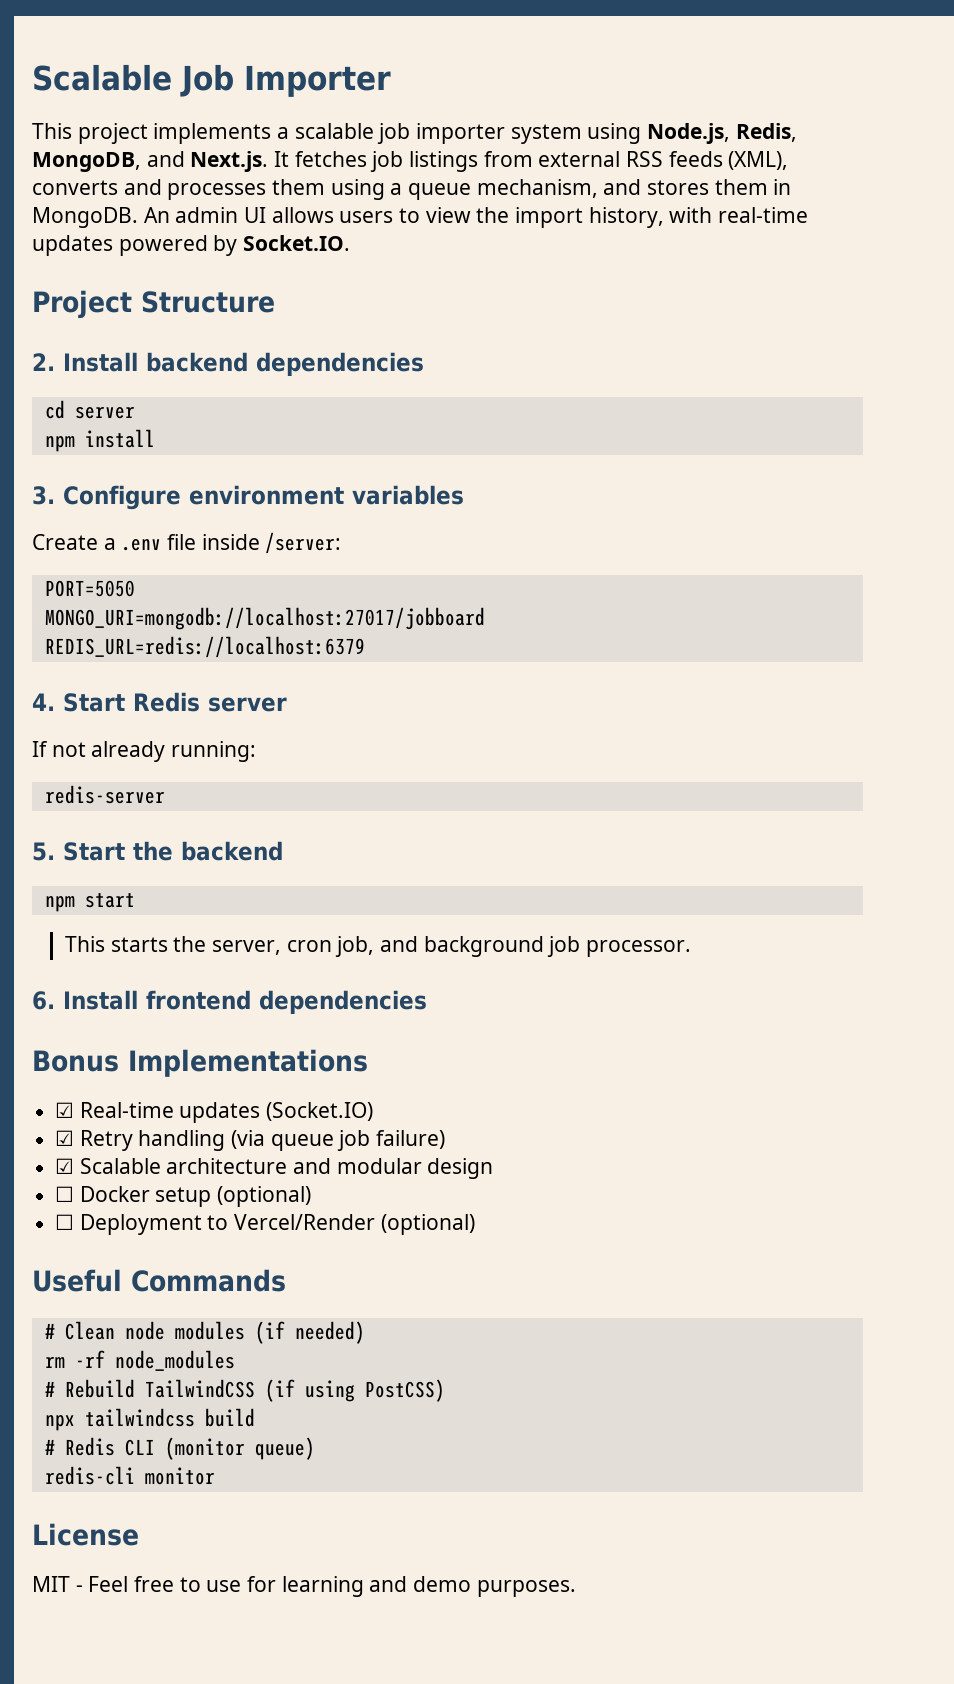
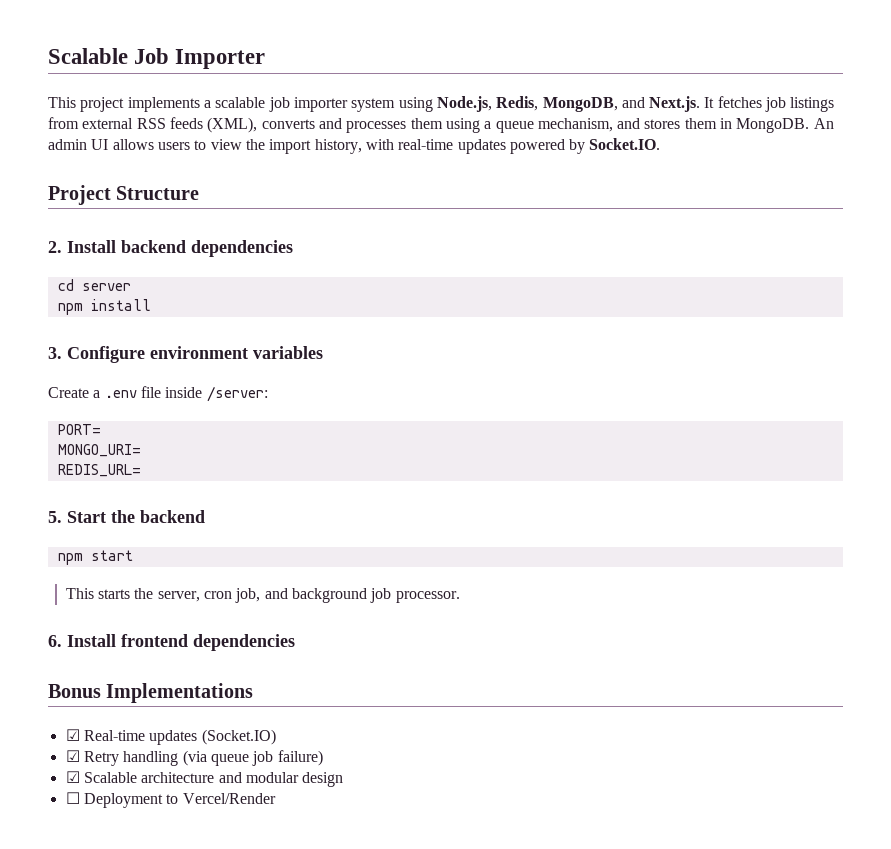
- PORT=5050
- MONGO_URI=mongodb://localhost:27017/jobboard
- REDIS_URL=redis://localhost:6379
- 4. Start Redis server
- If not already running:
- redis-server
+ PORT=
+ MONGO_URI=
+ REDIS_URL=
- ☐ Docker setup (optional)
- ☐ Deployment to Vercel/Render (optional)
- Useful Commands
- # Clean node modules (if needed)
- rm -rf node_modules
- # Rebuild TailwindCSS (if using PostCSS)
- npx tailwindcss build
- # Redis CLI (monitor queue)
- redis-cli monitor
- License
- MIT - Feel free to use for learning and demo purposes.
+ ☐ Deployment to Vercel/Render

